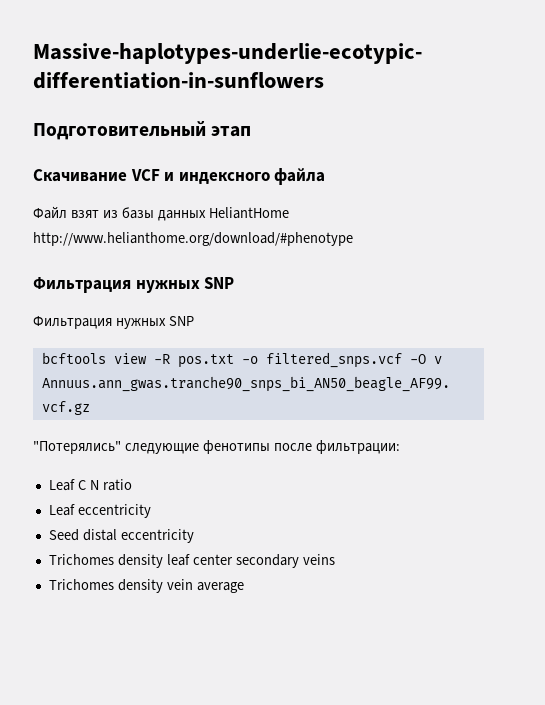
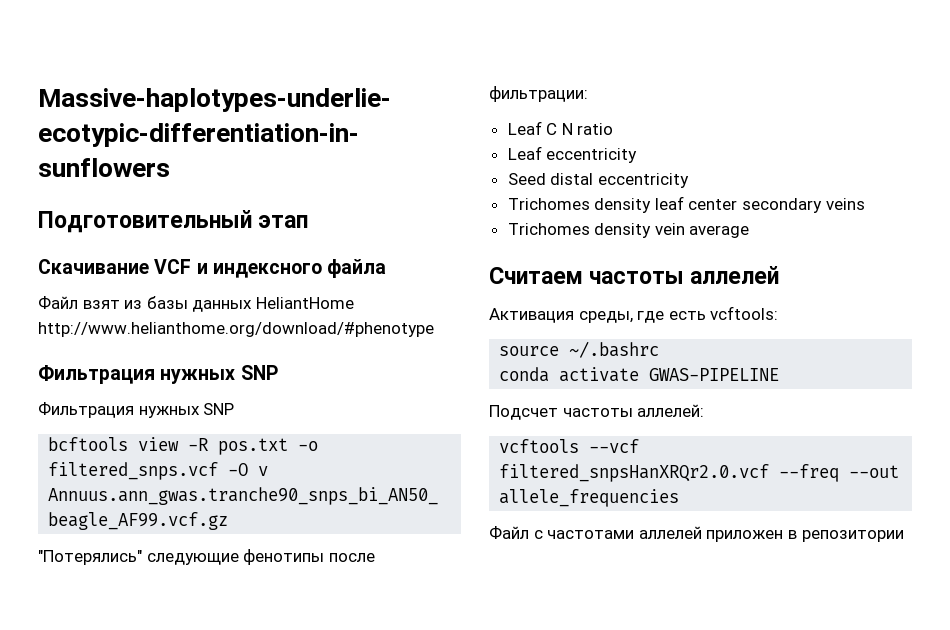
+ Считаем частоты аллелей
+ Активация среды, где есть vcftools:
+ source ~/.bashrc
+ conda activate GWAS-PIPELINE
+ Подсчет частоты аллелей:
+ vcftools --vcf filtered_snpsHanXRQr2.0.vcf --freq --out allele_frequencies
+ Файл с частотами аллелей приложен в репозитории

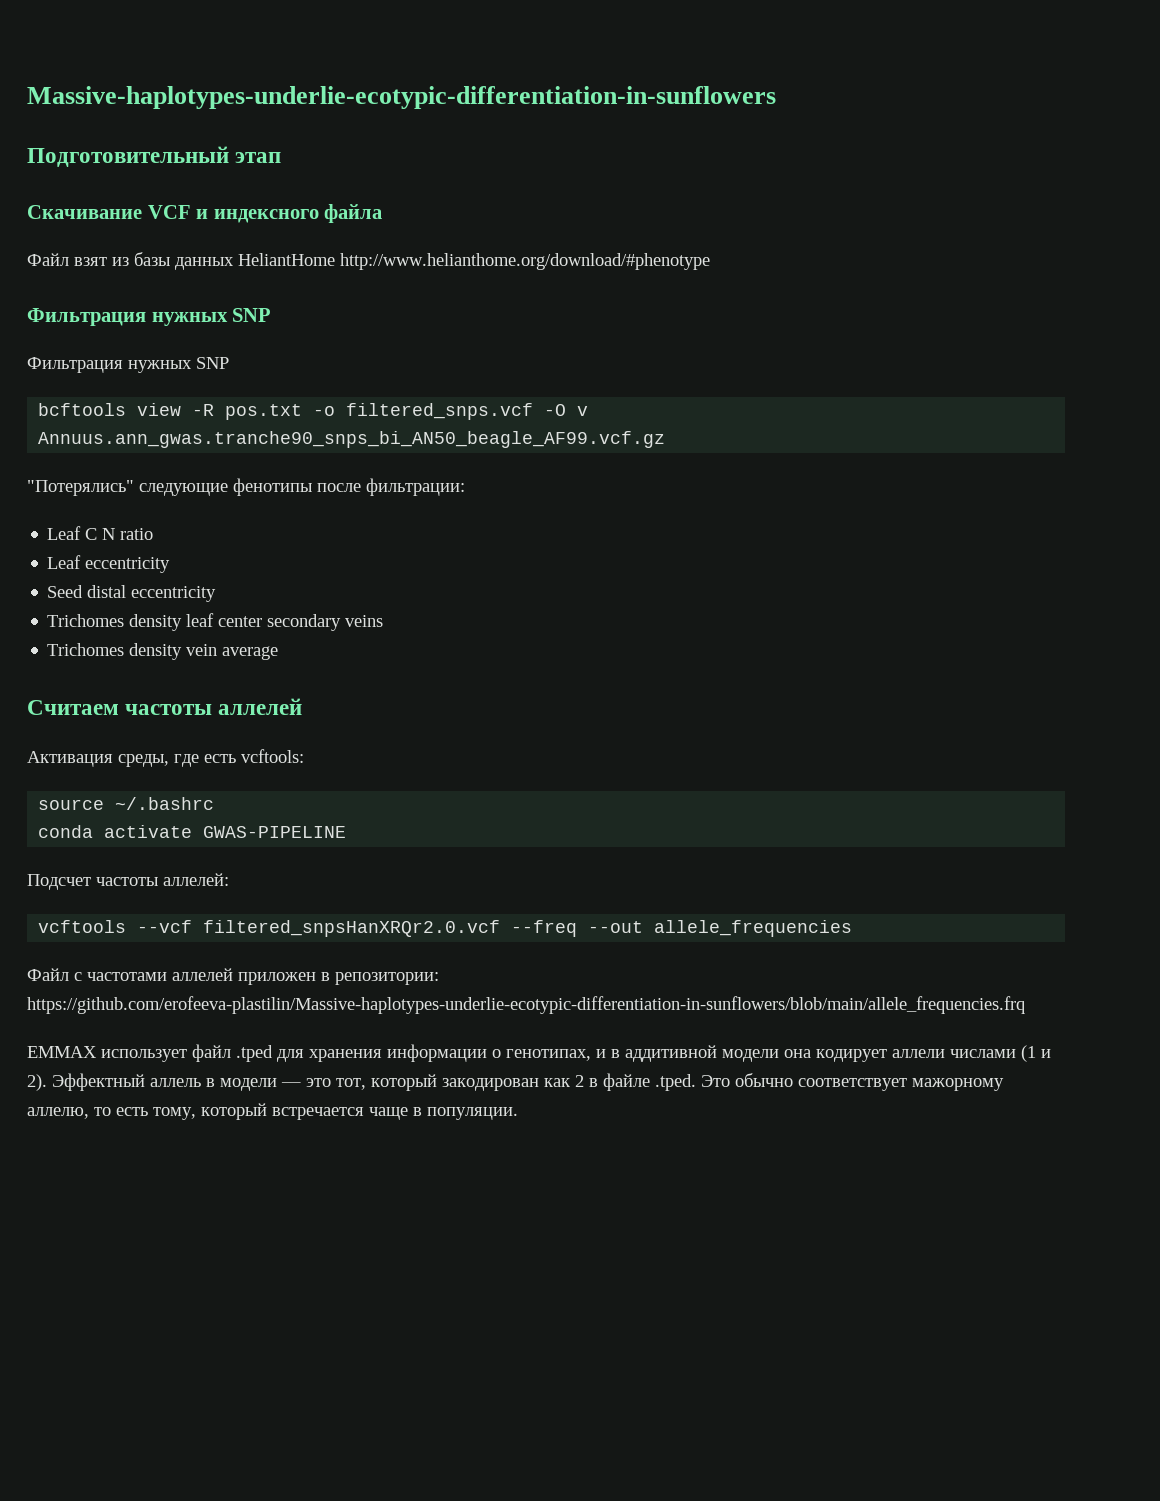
- Файл с частотами аллелей приложен в репозитории
+ Файл с частотами аллелей приложен в репозитории: https://github.com/erofeeva-plastilin/Massive-haplotypes-underlie-ecotypic-differentiation-in-sunflowers/blob/main/allele_frequencies.frq
+ EMMAX использует файл .tped для хранения информации о генотипах, и в аддитивной модели она кодирует аллели числами (1 и 2). Эффектный аллель в модели — это тот, который закодирован как 2 в файле .tped. Это обычно соответствует мажорному аллелю, то есть тому, который встречается чаще в популяции.

